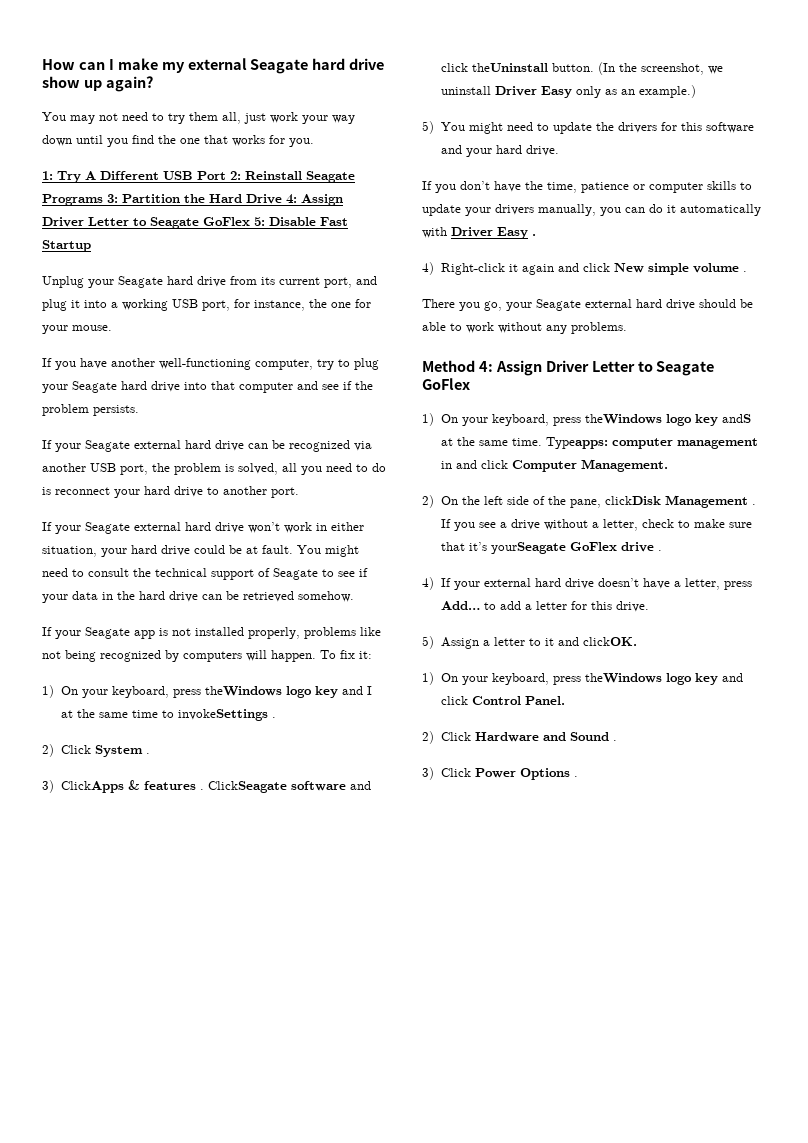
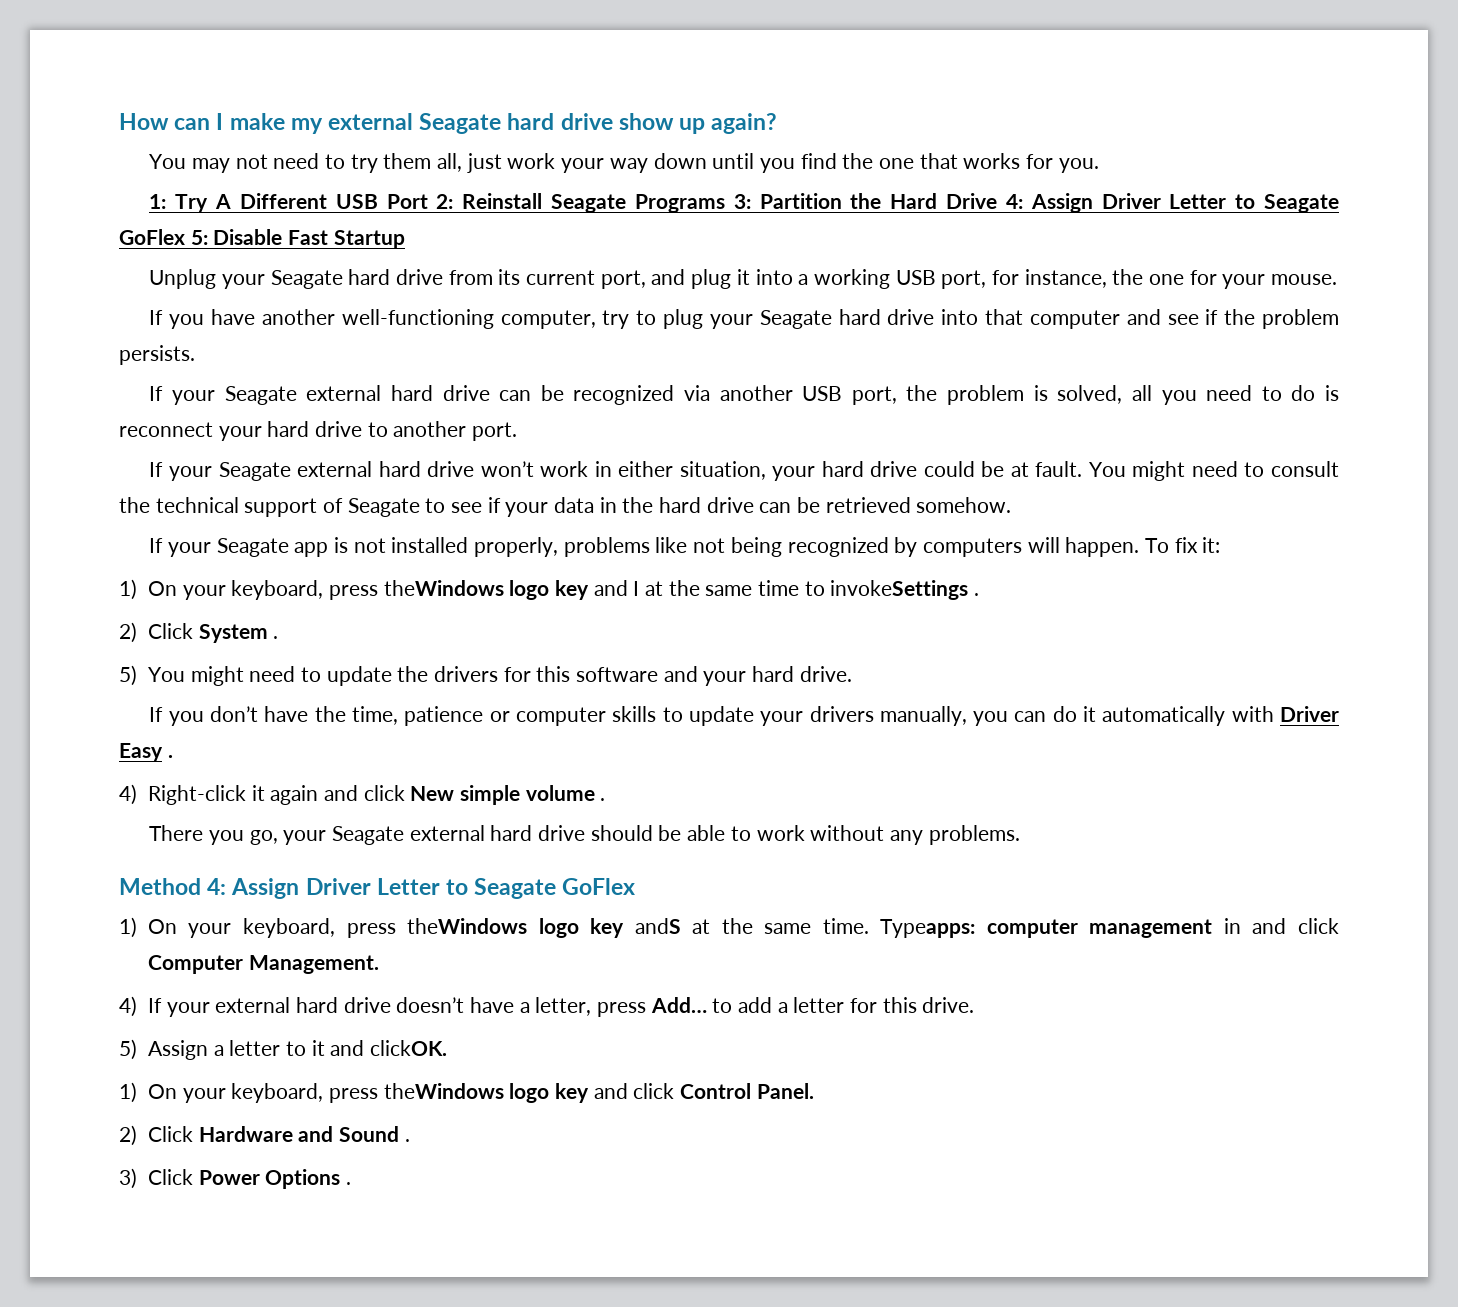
- 3) ClickApps & features . ClickSeagate software and click theUninstall button. (In the screenshot, we uninstall Driver Easy only as an example.)
- 2) On the left side of the pane, clickDisk Management . If you see a drive without a letter, check to make sure that it’s yourSeagate GoFlex drive .

